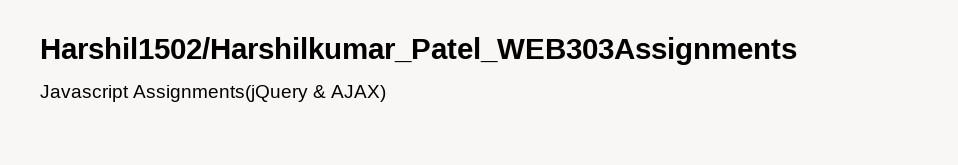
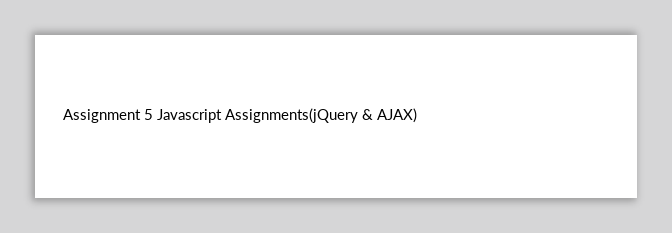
- Harshil1502/Harshilkumar_Patel_WEB303Assignments
- Javascript Assignments(jQuery & AJAX)
+ Assignment 5 Javascript Assignments(jQuery & AJAX)

